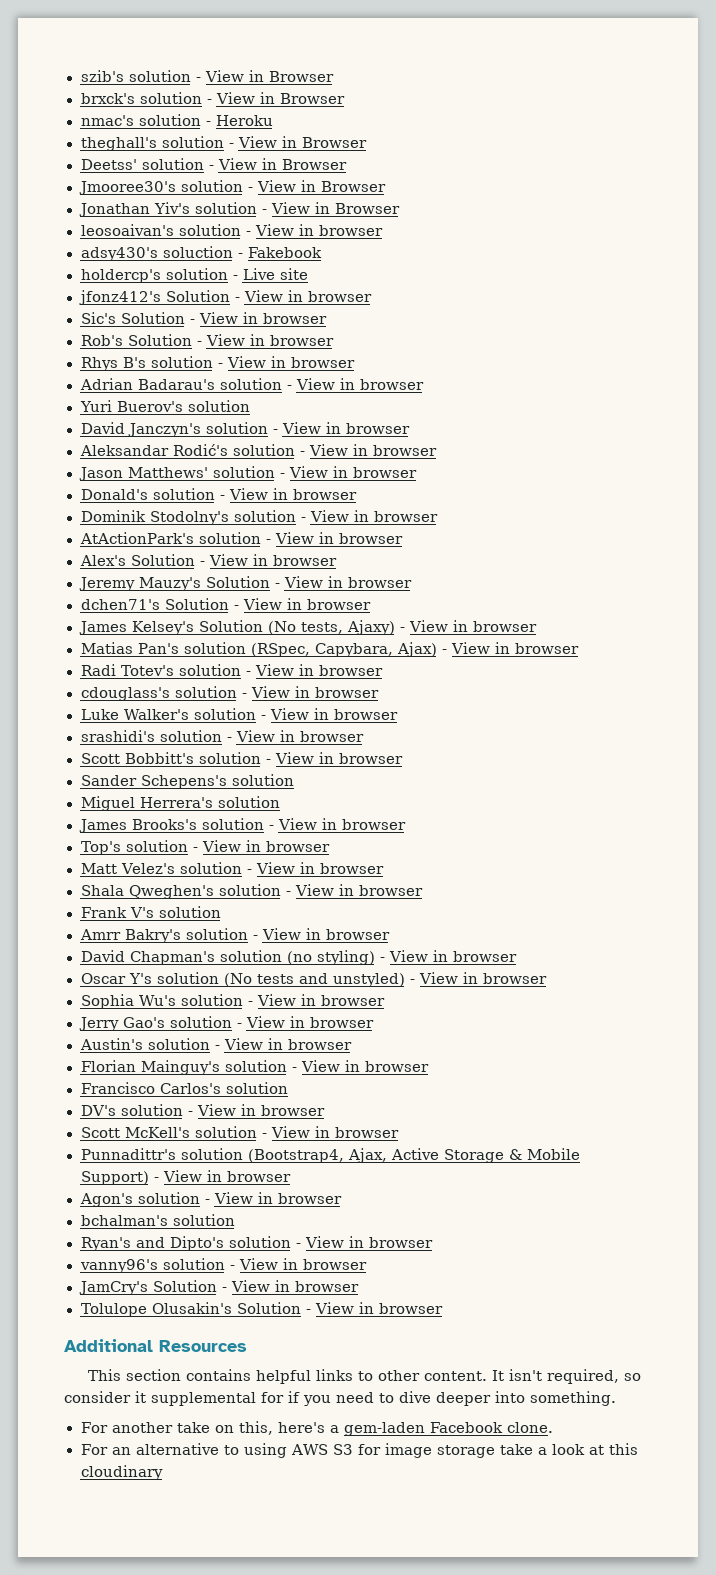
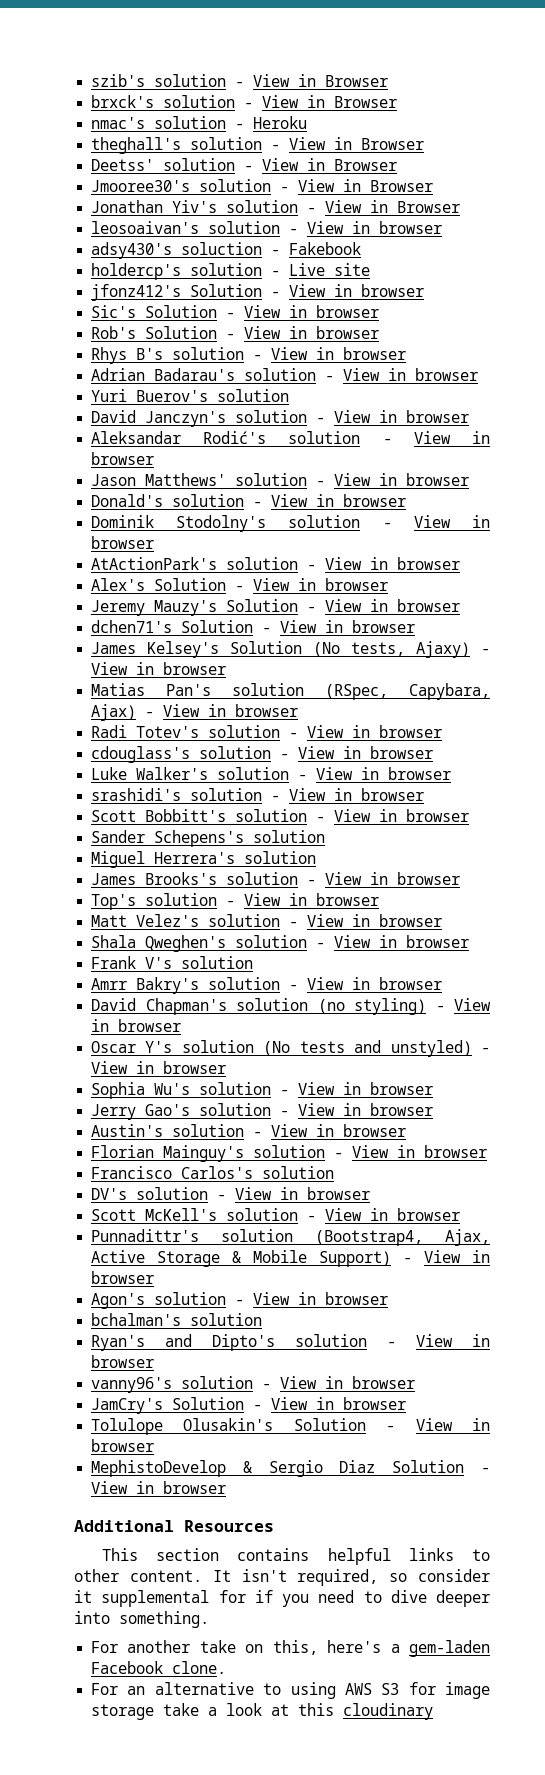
+ MephistoDevelop & Sergio Diaz Solution - View in browser

